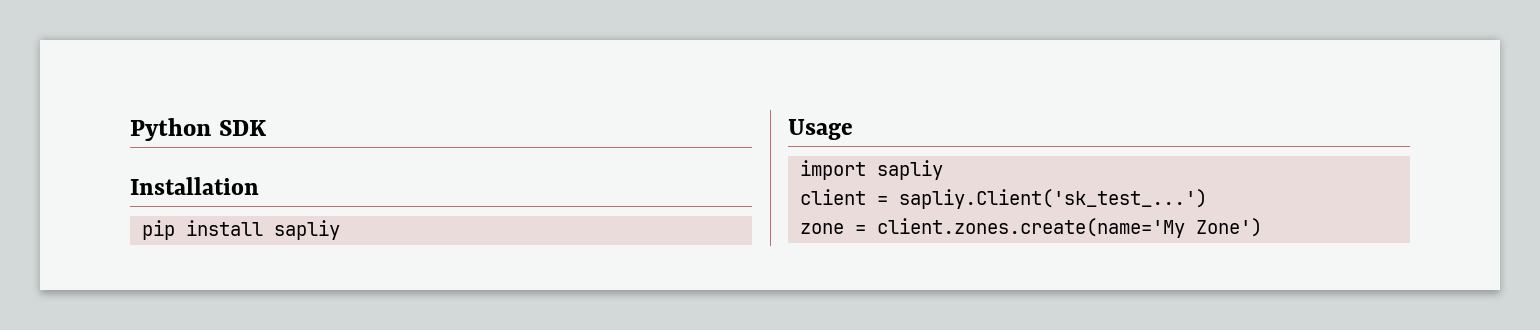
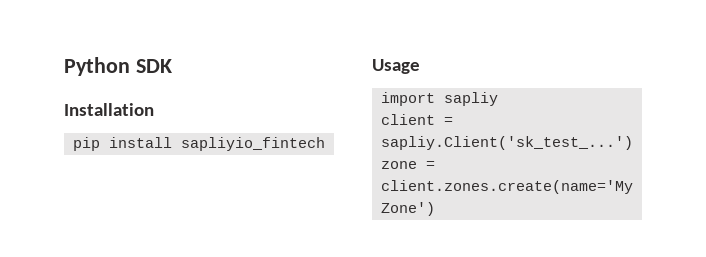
- pip install sapliy
+ pip install sapliyio_fintech

